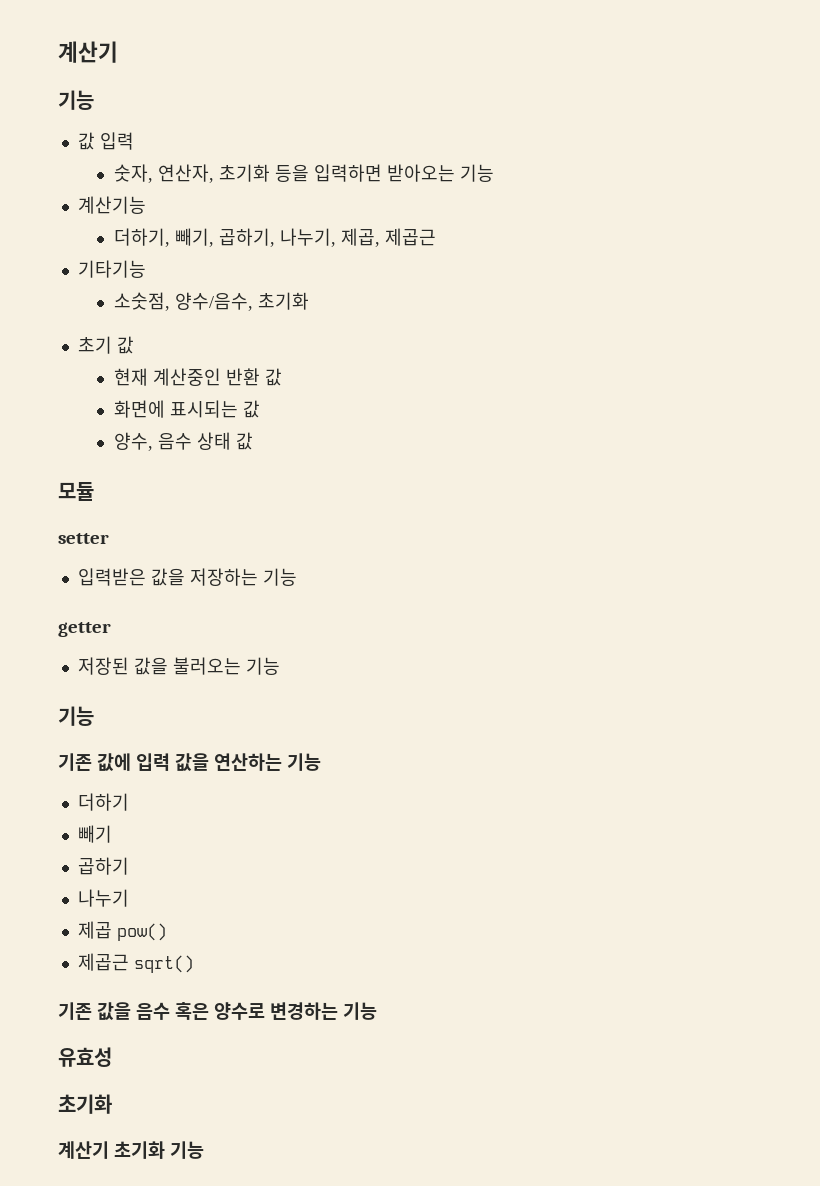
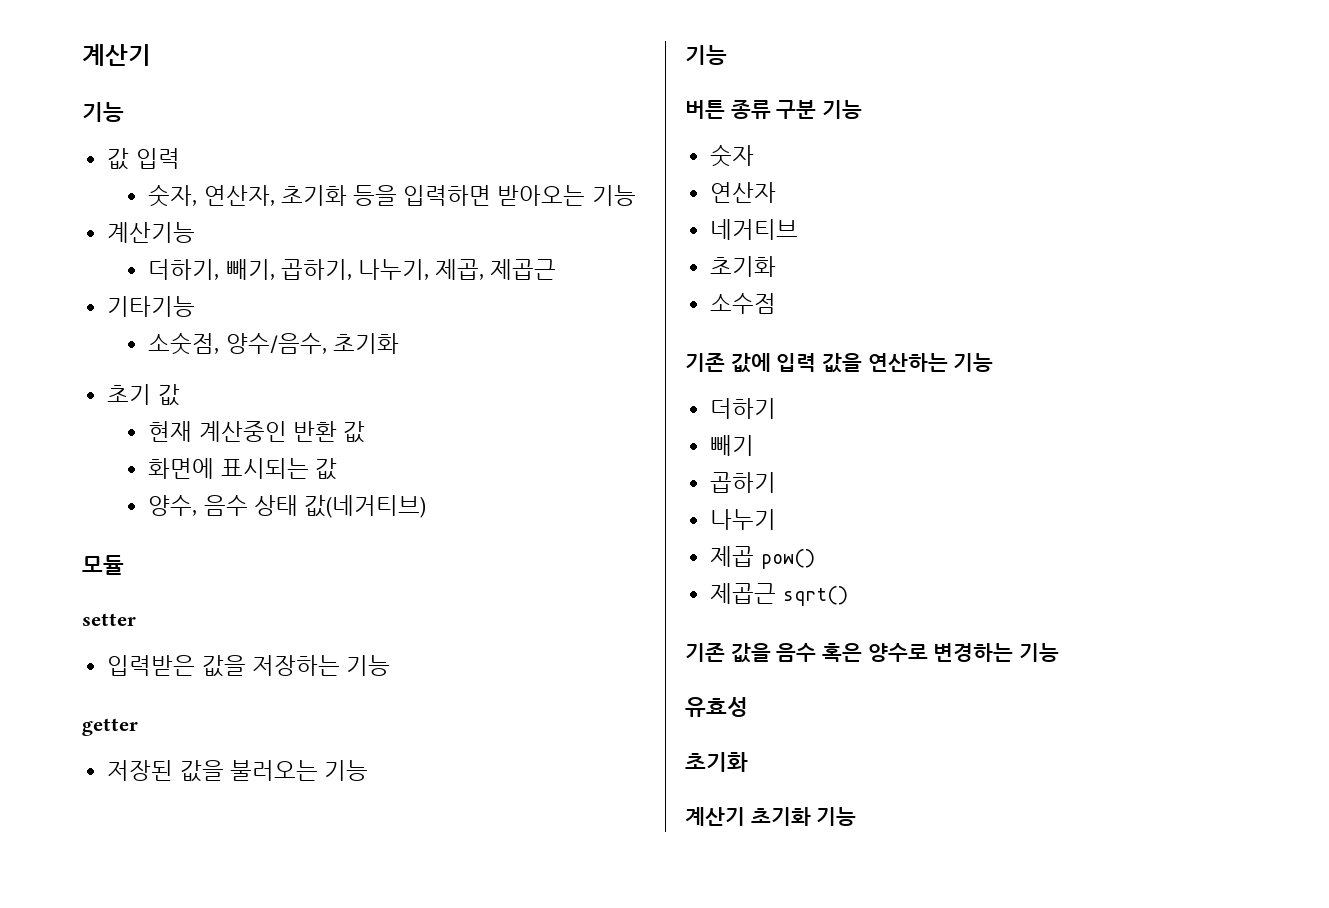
- 양수, 음수 상태 값
+ 양수, 음수 상태 값(네거티브)
+ 버튼 종류 구분 기능
+ 숫자
+ 연산자
+ 네거티브
+ 초기화
+ 소수점

